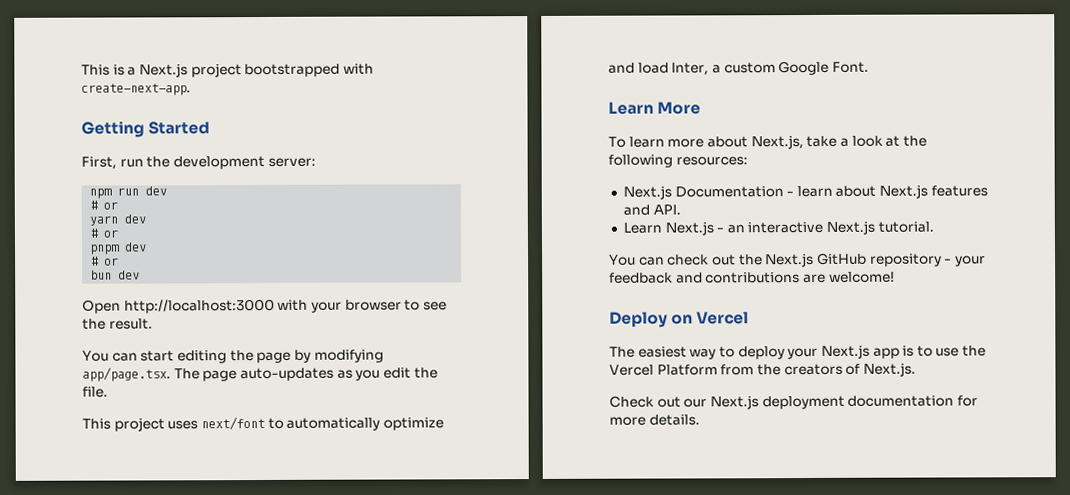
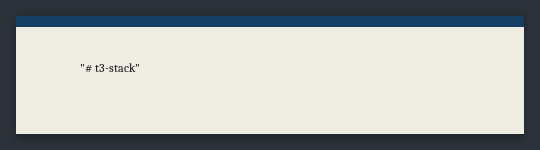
- This is a Next.js project bootstrapped with create-next-app.
- Getting Started
- First, run the development server:
- npm run dev
- # or
- yarn dev
- # or
- pnpm dev
- # or
- bun dev
- Open http://localhost:3000 with your browser to see the result.
- You can start editing the page by modifying app/page.tsx. The page auto-updates as you edit the file.
- This project uses next/font to automatically optimize and load Inter, a custom Google Font.
- Learn More
- To learn more about Next.js, take a look at the following resources:
- Next.js Documentation - learn about Next.js features and API.
- Learn Next.js - an interactive Next.js tutorial.
- You can check out the Next.js GitHub repository - your feedback and contributions are welcome!
- Deploy on Vercel
- The easiest way to deploy your Next.js app is to use the Vercel Platform from the creators of Next.js.
- Check out our Next.js deployment documentation for more details.
+ "# t3-stack"

